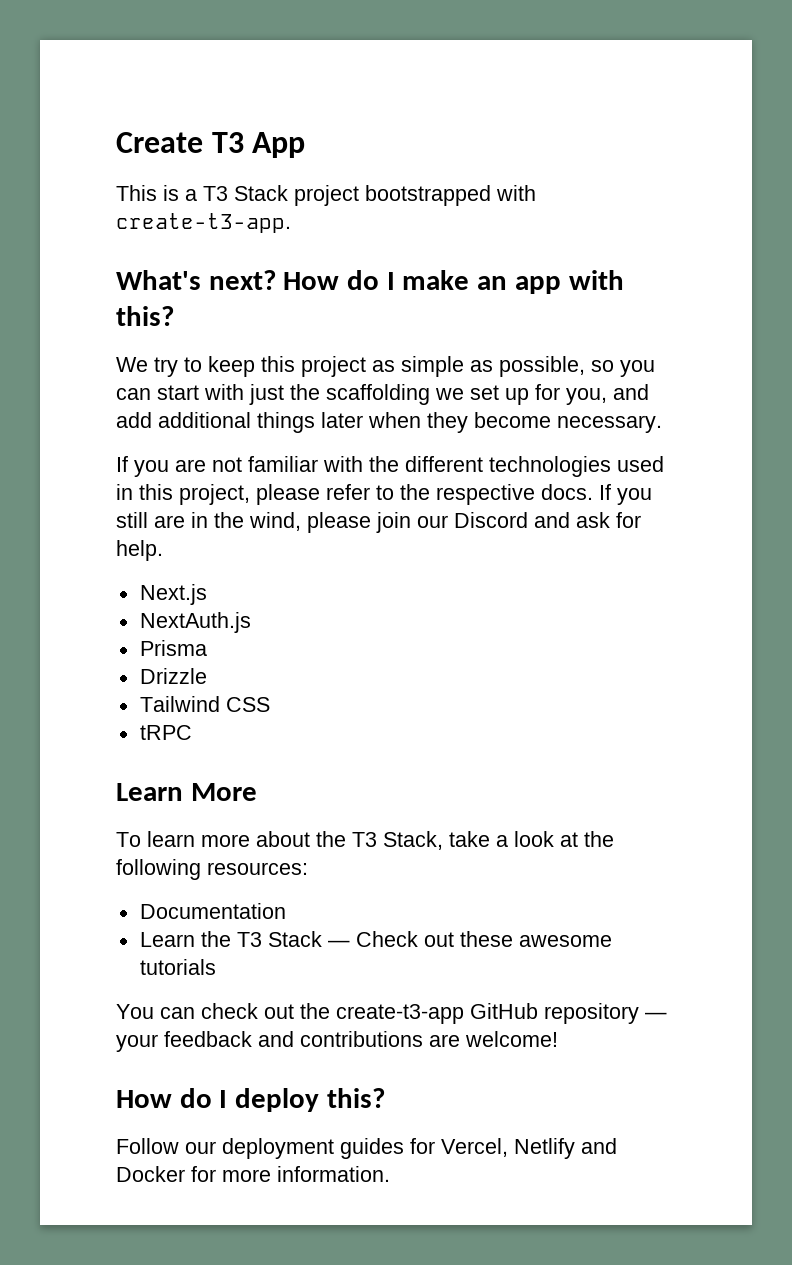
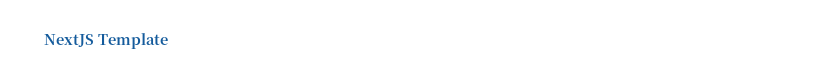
- Create T3 App
- This is a T3 Stack project bootstrapped with create-t3-app.
- What's next? How do I make an app with this?
- We try to keep this project as simple as possible, so you can start with just the scaffolding we set up for you, and add additional things later when they become necessary.
- If you are not familiar with the different technologies used in this project, please refer to the respective docs. If you still are in the wind, please join our Discord and ask for help.
- Next.js
- NextAuth.js
- Prisma
- Drizzle
- Tailwind CSS
- tRPC
- Learn More
- To learn more about the T3 Stack, take a look at the following resources:
- Documentation
- Learn the T3 Stack — Check out these awesome tutorials
- You can check out the create-t3-app GitHub repository — your feedback and contributions are welcome!
- How do I deploy this?
- Follow our deployment guides for Vercel, Netlify and Docker for more information.
+ NextJS Template

